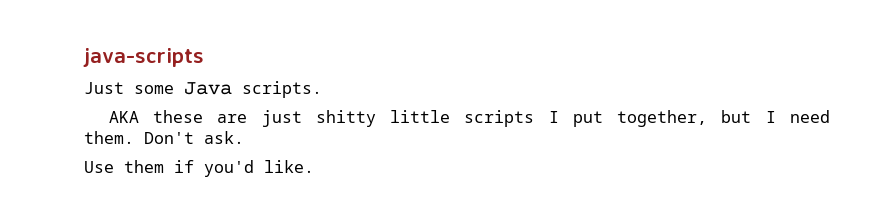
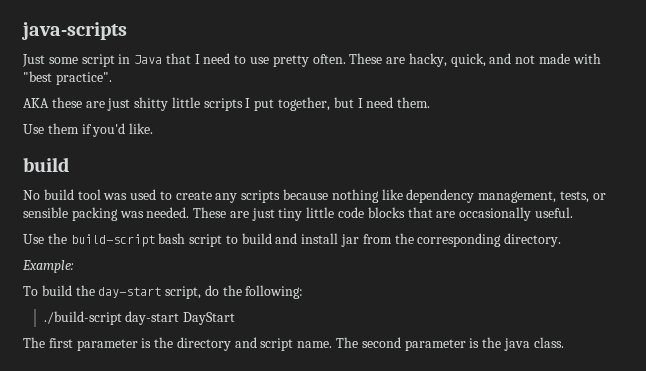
- Just some Java scripts.
+ Just some script in Java that I need to use pretty often. These are hacky, quick, and not made with "best practice".
- Don't ask.
  Use them if you'd like.
+ build
+ No build tool was used to create any scripts because nothing like dependency management, tests, or sensible packing was needed. These are just tiny little code blocks that are occasionally useful.
+ Use the build-script bash script to build and install jar from the corresponding directory.
+ Example:
+ To build the day-start script, do the following:
+ ./build-script day-start DayStart
+ The first parameter is the directory and script name. The second parameter is the java class.

